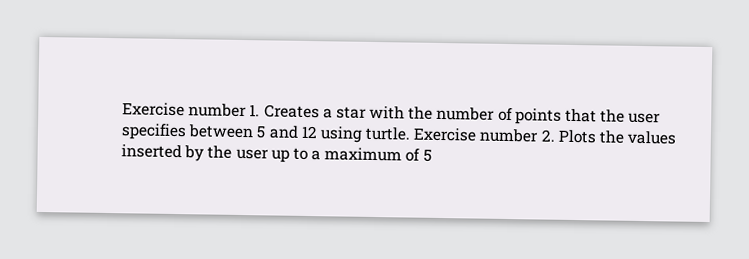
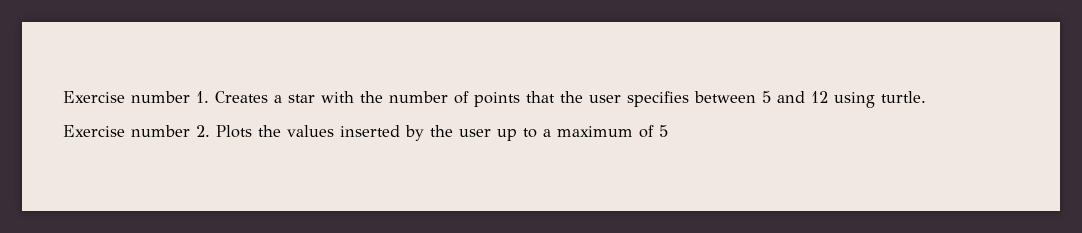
- Exercise number 1. Creates a star with the number of points that the user specifies between 5 and 12 using turtle. Exercise number 2. Plots the values inserted by the user up to a maximum of 5
+ Exercise number 1. Creates a star with the number of points that the user specifies between 5 and 12 using turtle.
+ Exercise number 2. Plots the values inserted by the user up to a maximum of 5

